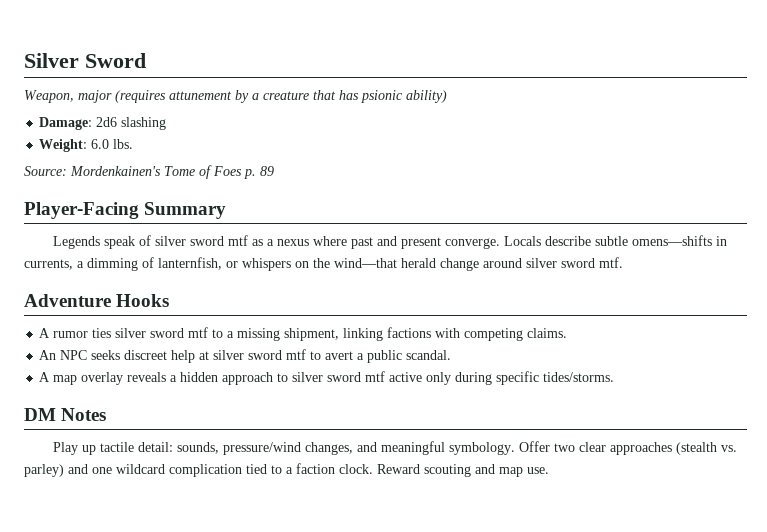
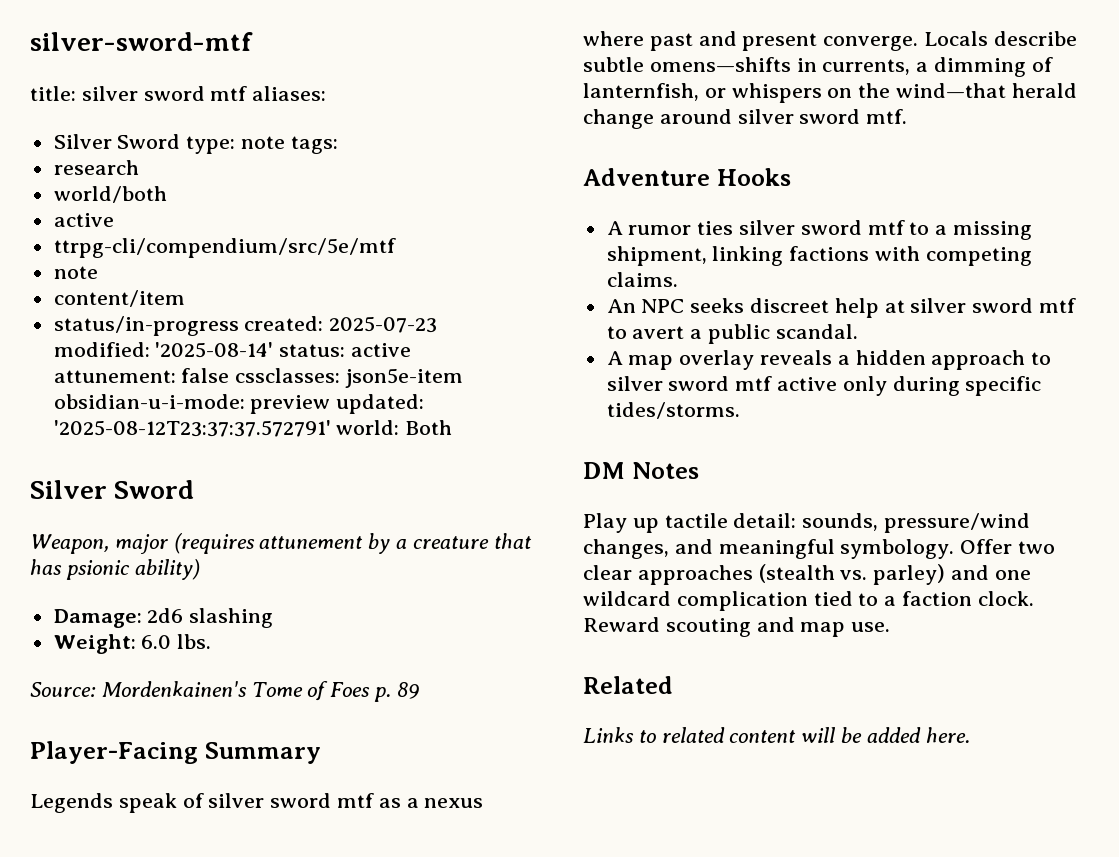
+ silver-sword-mtf
+ title: silver sword mtf aliases:
+ Silver Sword type: note tags:
+ research
+ world/both
+ active
+ ttrpg-cli/compendium/src/5e/mtf
+ note
+ content/item
+ status/in-progress created: 2025-07-23 modified: '2025-08-14' status: active attunement: false cssclasses: json5e-item obsidian-u-i-mode: preview updated: '2025-08-12T23:37:37.572791' world: Both
+ Related
+ Links to related content will be added here.

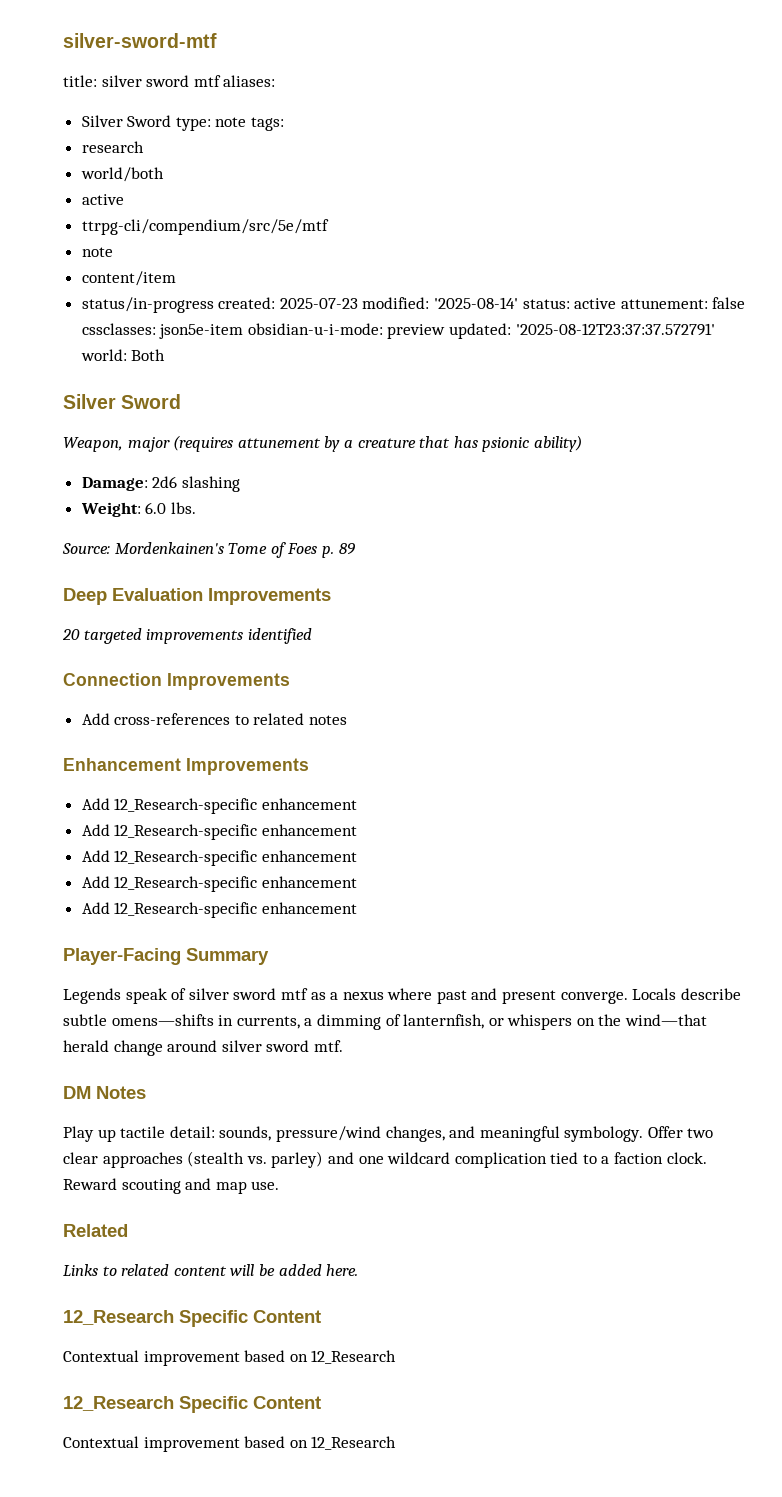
+ Deep Evaluation Improvements
+ 20 targeted improvements identified
+ Connection Improvements
+ Add cross-references to related notes
+ Enhancement Improvements
+ Add 12_Research-specific enhancement
+ Add 12_Research-specific enhancement
+ Add 12_Research-specific enhancement
+ Add 12_Research-specific enhancement
+ Add 12_Research-specific enhancement
- Adventure Hooks
- A rumor ties silver sword mtf to a missing shipment, linking factions with competing claims.
- An NPC seeks discreet help at silver sword mtf to avert a public scandal.
- A map overlay reveals a hidden approach to silver sword mtf active only during specific tides/storms.
  Links to related content will be added here.
+ 12_Research Specific Content
+ Contextual improvement based on 12_Research
+ 12_Research Specific Content
+ Contextual improvement based on 12_Research

